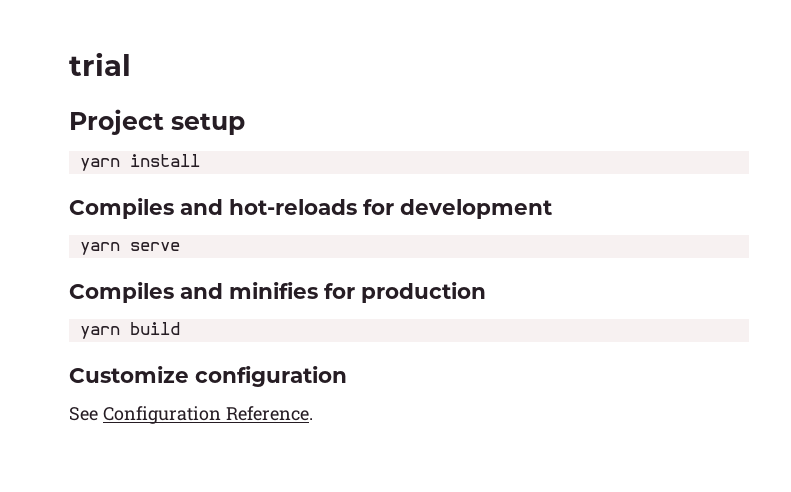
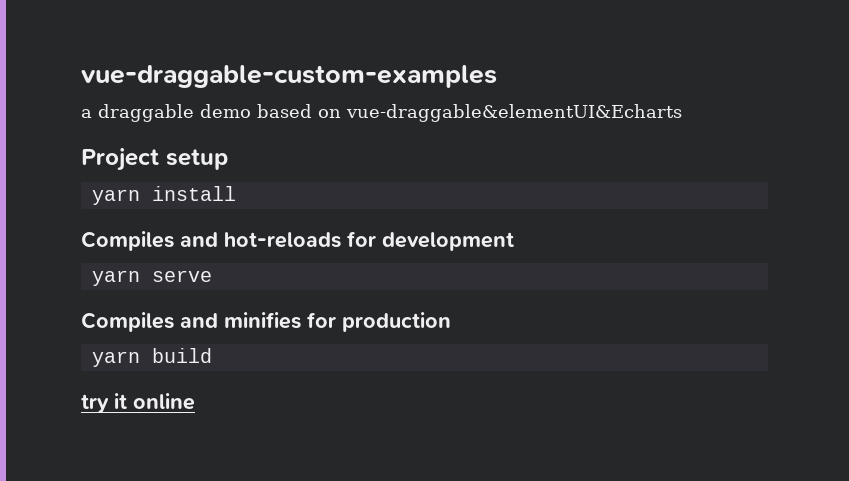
- trial
+ vue-draggable-custom-examples
+ a draggable demo based on vue-draggable&elementUI&Echarts
- Customize configuration
- See Configuration Reference.
+ try it online

